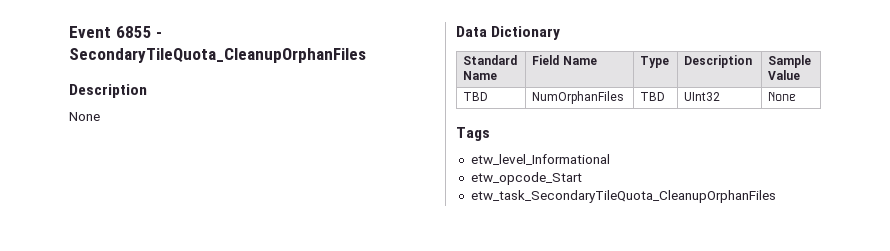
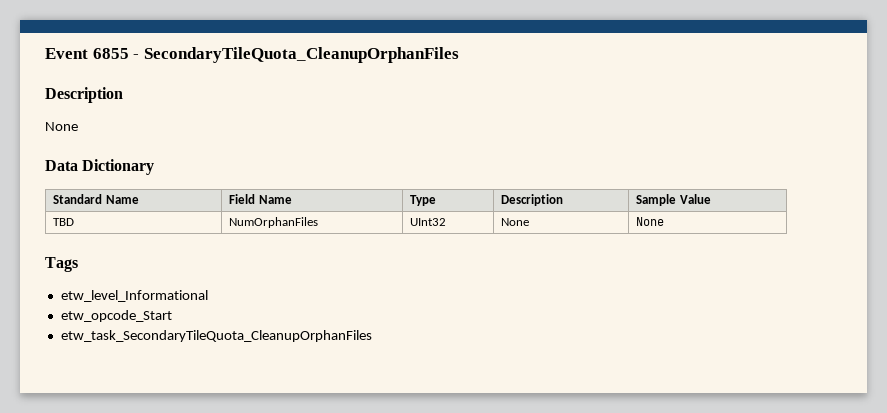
- TBD | NumOrphanFiles | TBD | UInt32 | None
+ TBD | NumOrphanFiles | UInt32 | None | None

